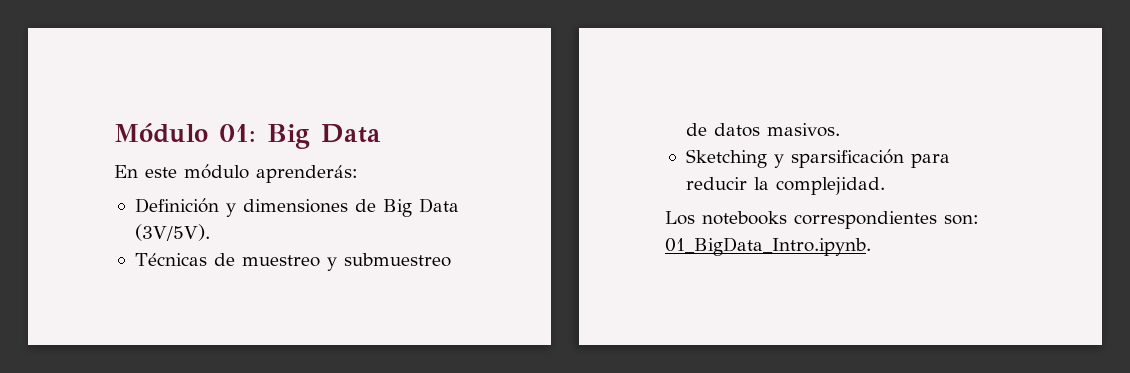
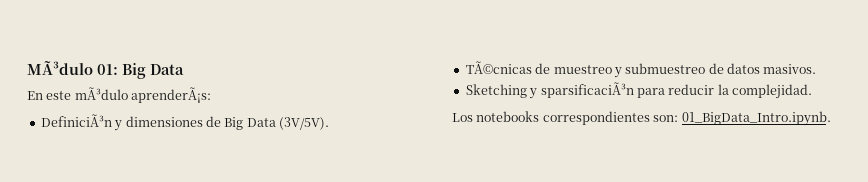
- Módulo 01: Big Data
+ MÃ³dulo 01: Big Data
- En este módulo aprenderás:
- Definición y dimensiones de Big Data (3V/5V).
+ En este mÃ³dulo aprenderÃ¡s:
+ DefiniciÃ³n y dimensiones de Big Data (3V/5V).
- Técnicas de muestreo y submuestreo de datos masivos.
+ TÃ©cnicas de muestreo y submuestreo de datos masivos.
- Sketching y sparsificación para reducir la complejidad.
+ Sketching y sparsificaciÃ³n para reducir la complejidad.

